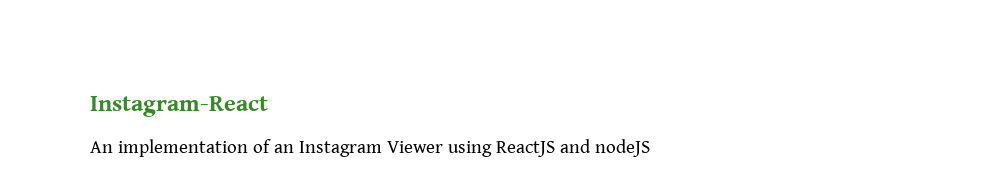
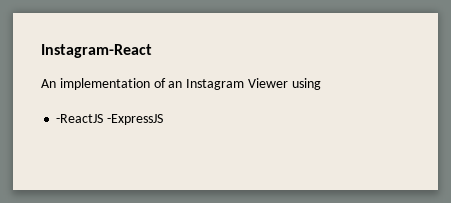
- An implementation of an Instagram Viewer using ReactJS and nodeJS
+ An implementation of an Instagram Viewer using
+ -ReactJS -ExpressJS

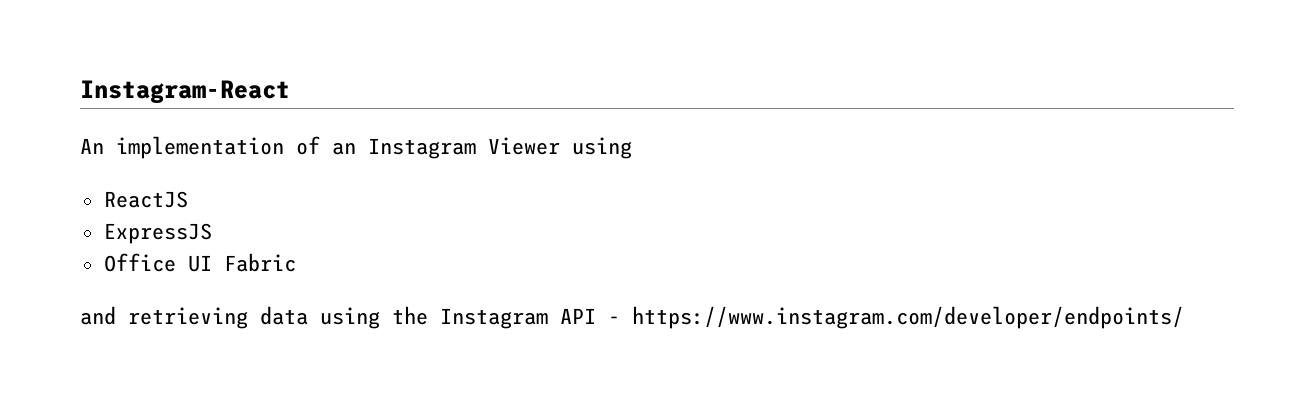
- -ReactJS -ExpressJS
+ ReactJS
+ ExpressJS
+ Office UI Fabric
+ and retrieving data using the Instagram API - https://www.instagram.com/developer/endpoints/

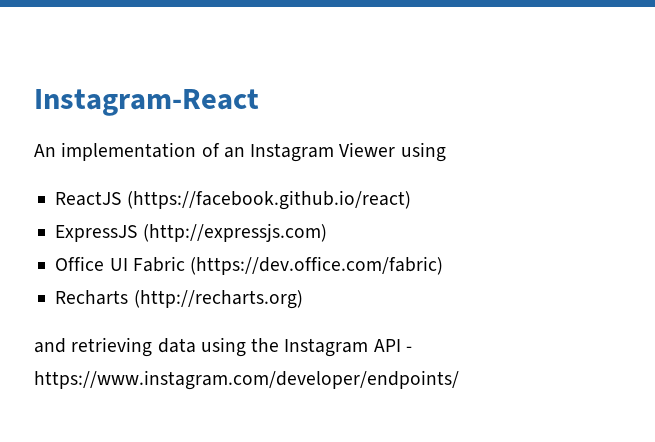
- ReactJS
+ ReactJS (https://facebook.github.io/react)
- ExpressJS
+ ExpressJS (http://expressjs.com)
- Office UI Fabric
+ Office UI Fabric (https://dev.office.com/fabric)
+ Recharts (http://recharts.org)

